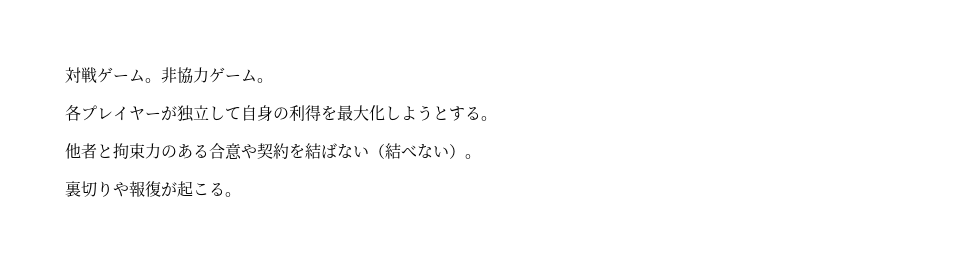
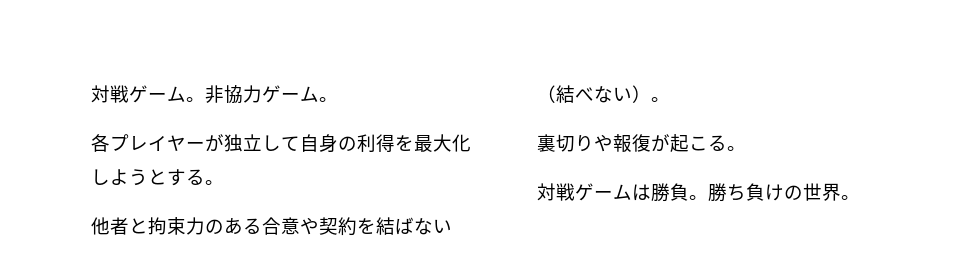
+ 対戦ゲームは勝負。勝ち負けの世界。

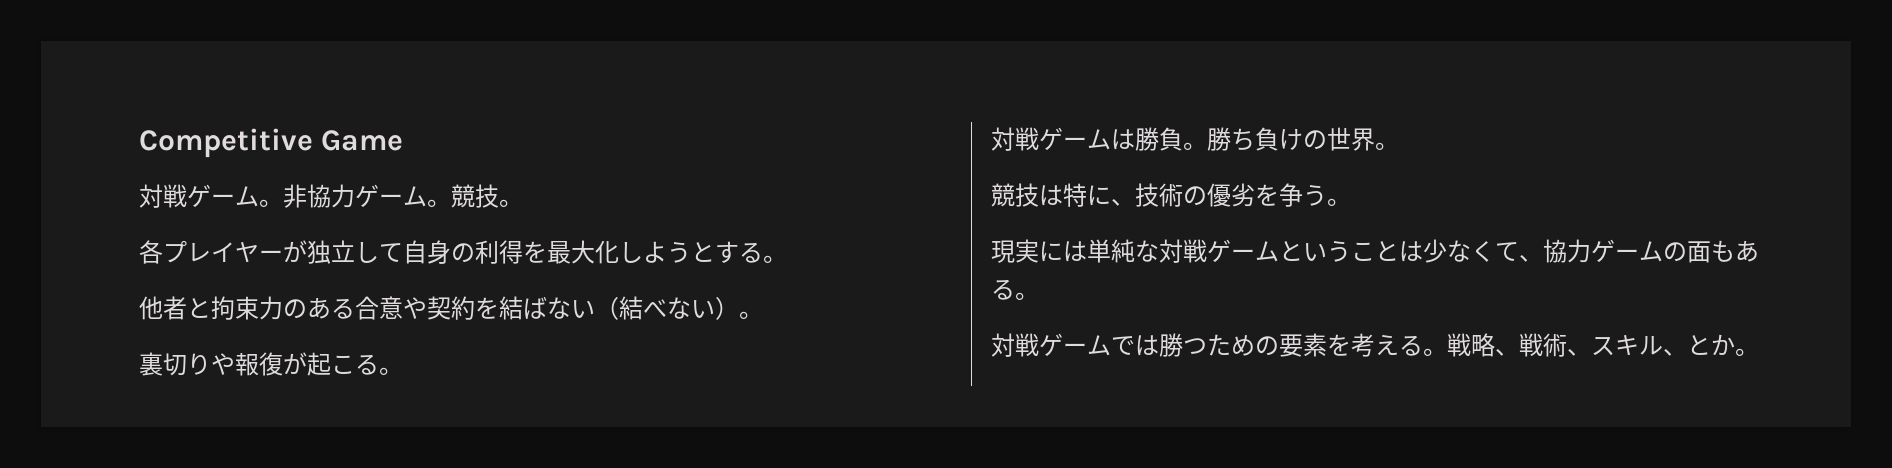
+ Competitive Game
+ 競技。
+ 競技は特に、技術の優劣を争う。
+ 現実には単純な対戦ゲームということは少なくて、協力ゲームの面もある。
+ 対戦ゲームでは勝つための要素を考える。戦略、戦術、スキル、とか。

